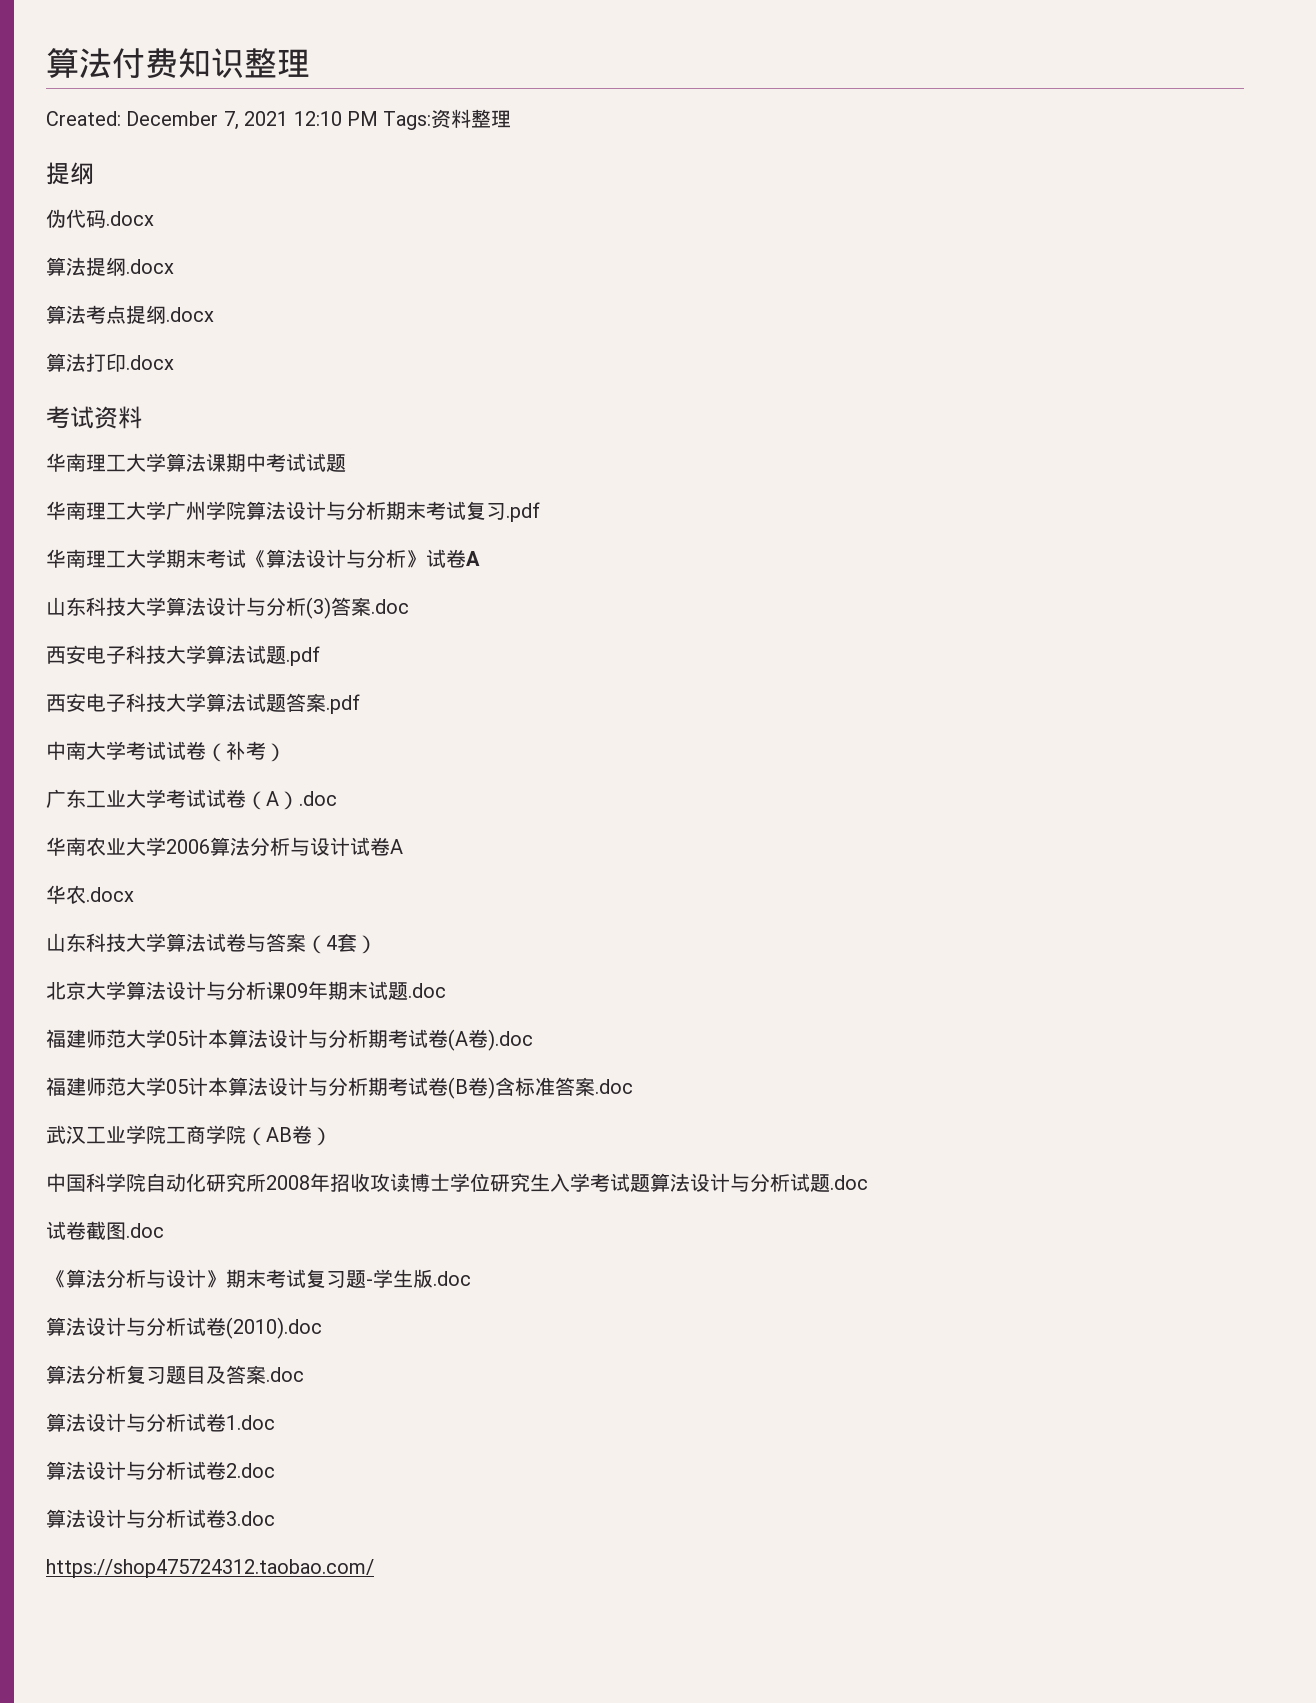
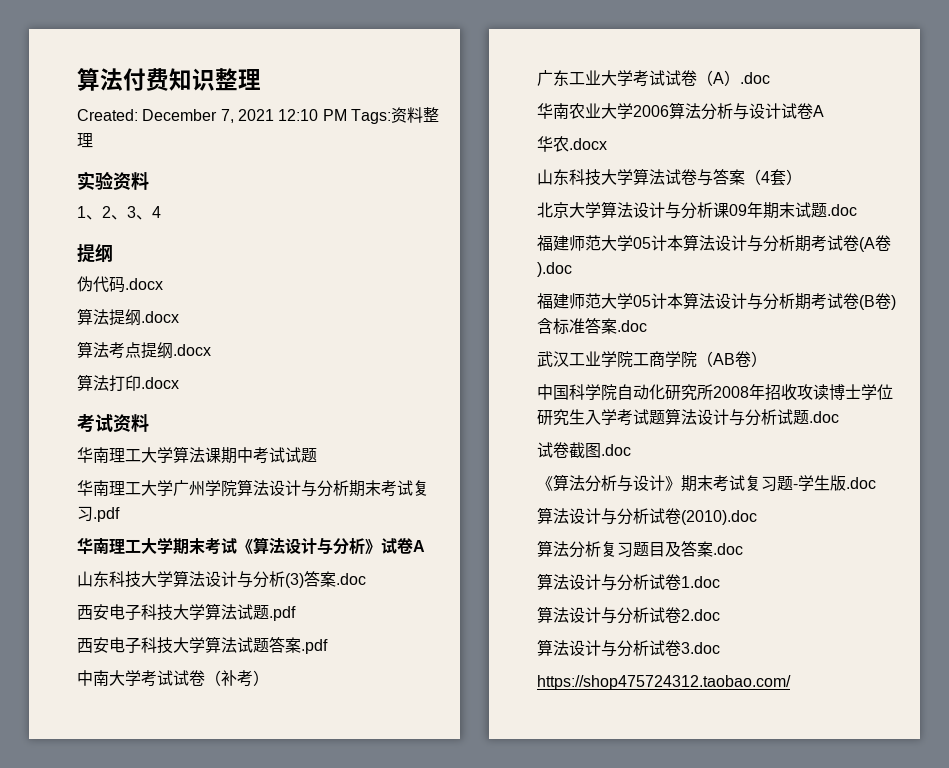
+ 实验资料
+ 1、2、3、4

